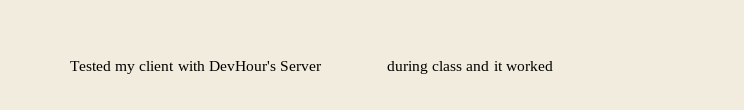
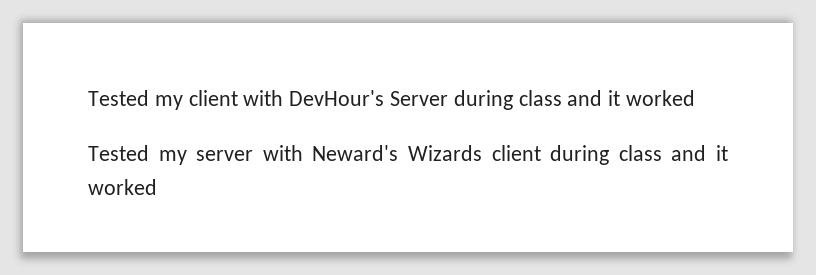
+ Tested my server with Neward's Wizards client during class and it worked

